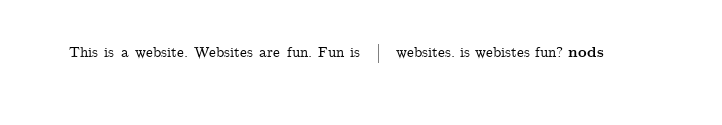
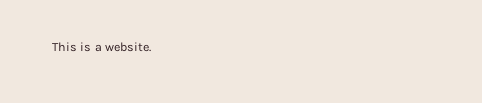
- Websites are fun. Fun is websites. is webistes fun? nods

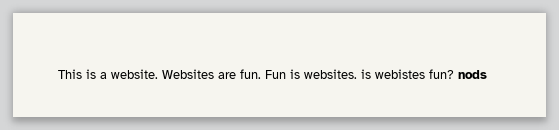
+ Websites are fun. Fun is websites. is webistes fun? nods

